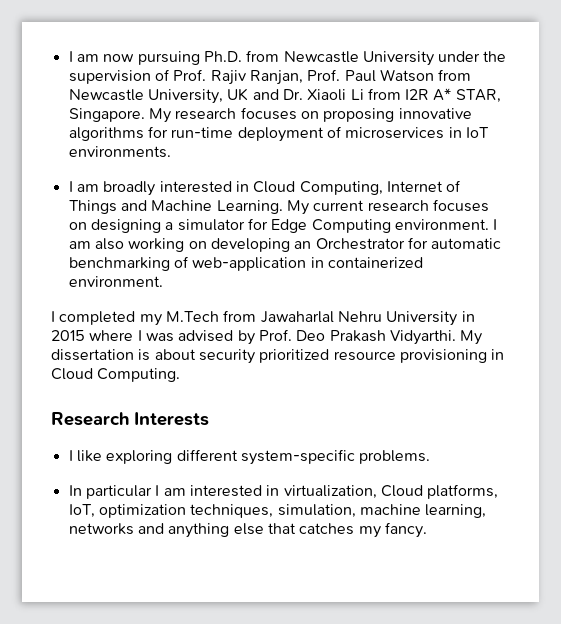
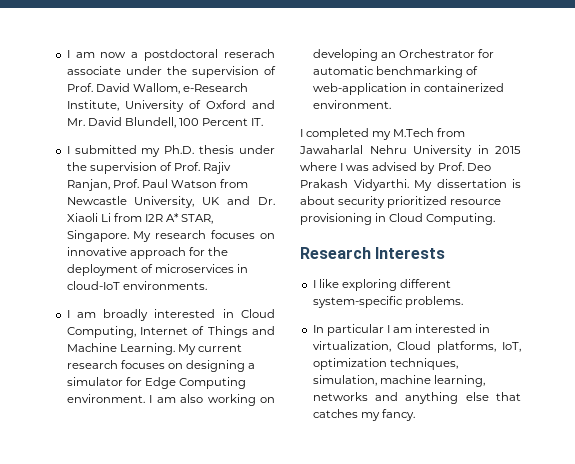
- I am now pursuing Ph.D. from Newcastle University under the supervision of Prof. Rajiv Ranjan, Prof. Paul Watson from Newcastle University, UK and Dr. Xiaoli Li from I2R A* STAR, Singapore.
+ I am now a postdoctoral reserach associate under the supervision of Prof. David Wallom, e-Research Institute, University of Oxford and Mr. David Blundell, 100 Percent IT.
+ I submitted my Ph.D. thesis under the supervision of Prof. Rajiv Ranjan, Prof. Paul Watson from Newcastle University, UK and Dr. Xiaoli Li from I2R A* STAR, Singapore.
- My research focuses on proposing innovative algorithms for run-time deployment of microservices in IoT environments.
+ My research focuses on innovative approach for the deployment of microservices in cloud-IoT environments.

